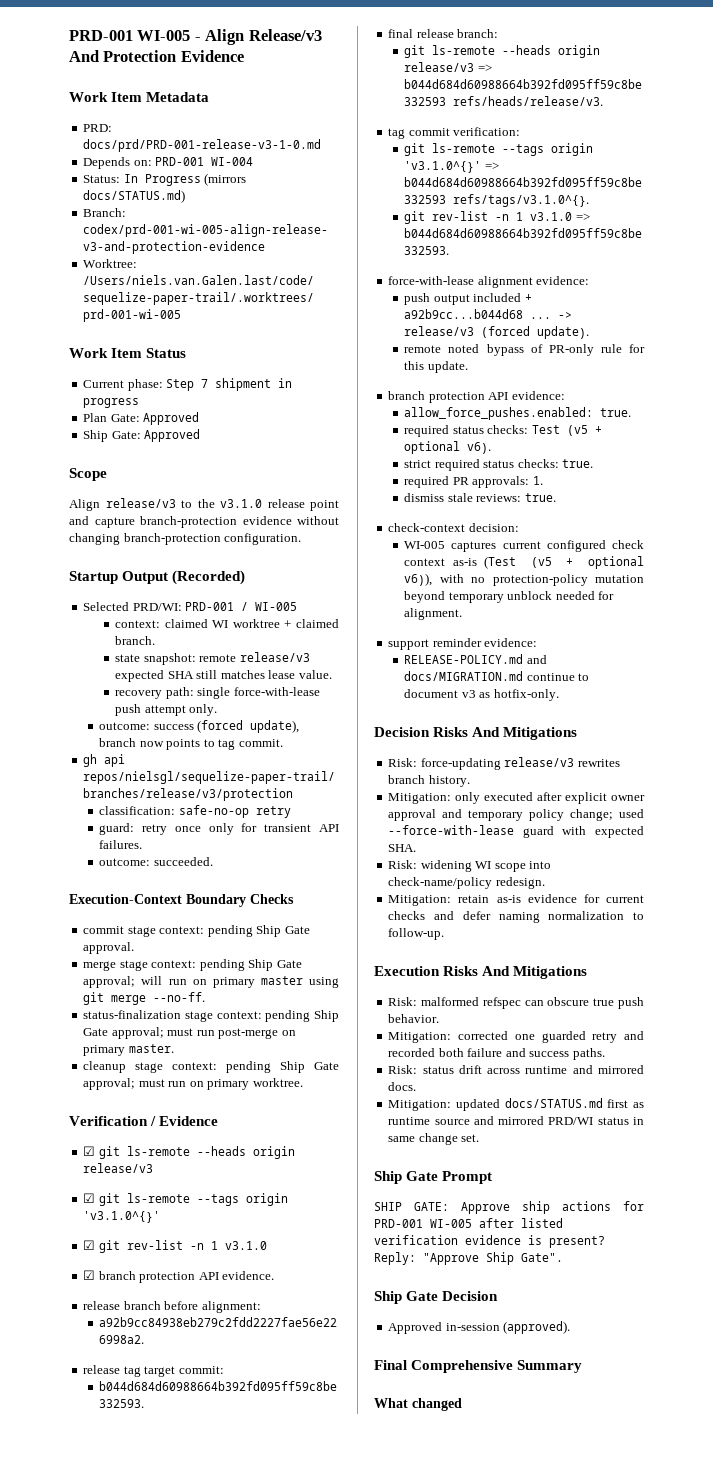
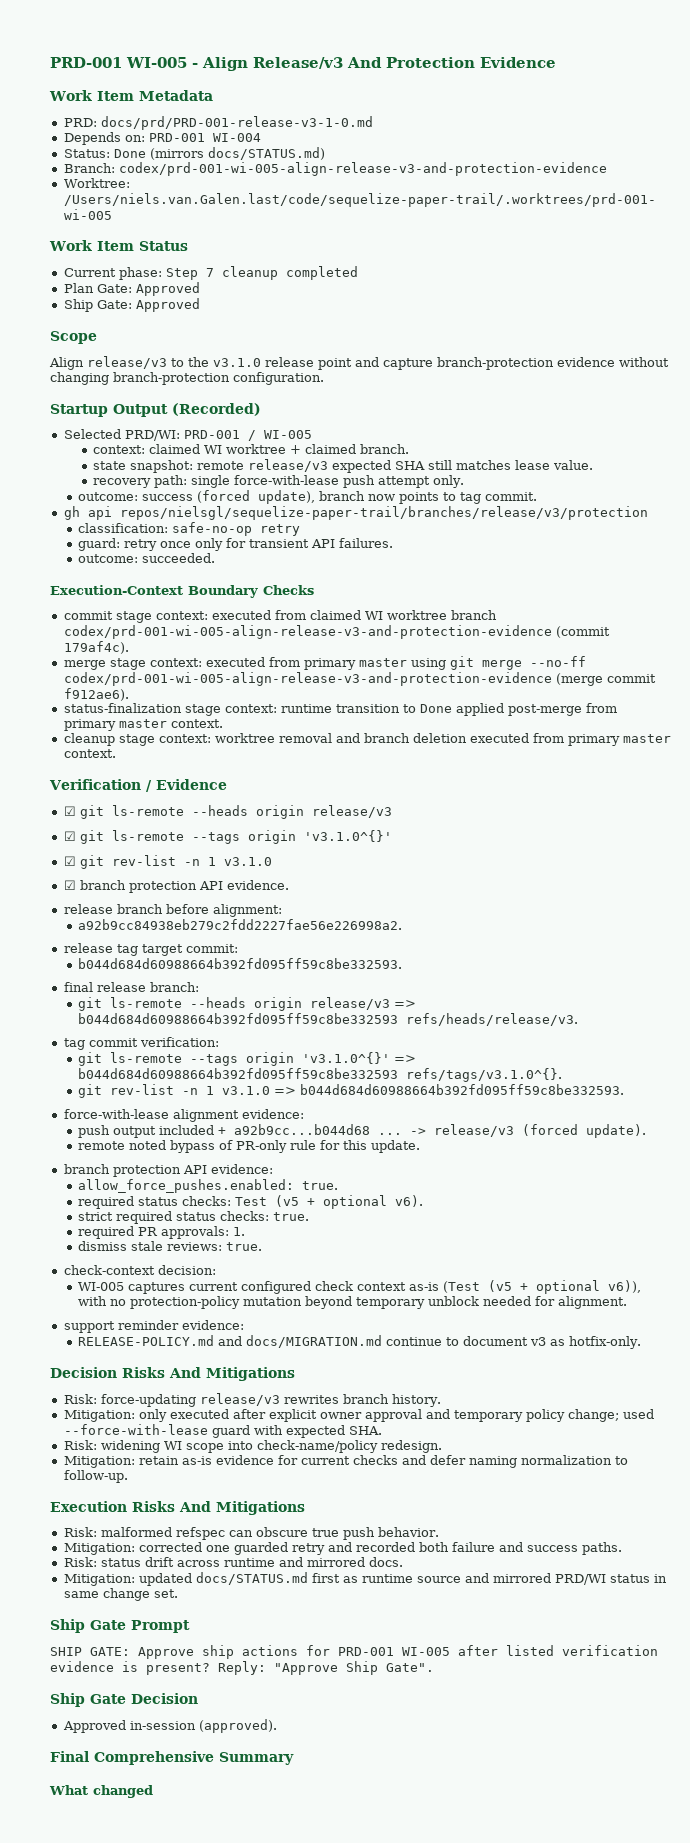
- Status: In Progress (mirrors docs/STATUS.md)
+ Status: Done (mirrors docs/STATUS.md)
- Current phase: Step 7 shipment in progress
+ Current phase: Step 7 cleanup completed
- commit stage context: pending Ship Gate approval.
- merge stage context: pending Ship Gate approval; will run on primary master using git merge --no-ff.
- status-finalization stage context: pending Ship Gate approval; must run post-merge on primary master.
- cleanup stage context: pending Ship Gate approval; must run on primary worktree.
+ commit stage context: executed from claimed WI worktree branch codex/prd-001-wi-005-align-release-v3-and-protection-evidence (commit 179af4c).
+ merge stage context: executed from primary master using git merge --no-ff codex/prd-001-wi-005-align-release-v3-and-protection-evidence (merge commit f912ae6).
+ status-finalization stage context: runtime transition to Done applied post-merge from primary master context.
+ cleanup stage context: worktree removal and branch deletion executed from primary master context.

